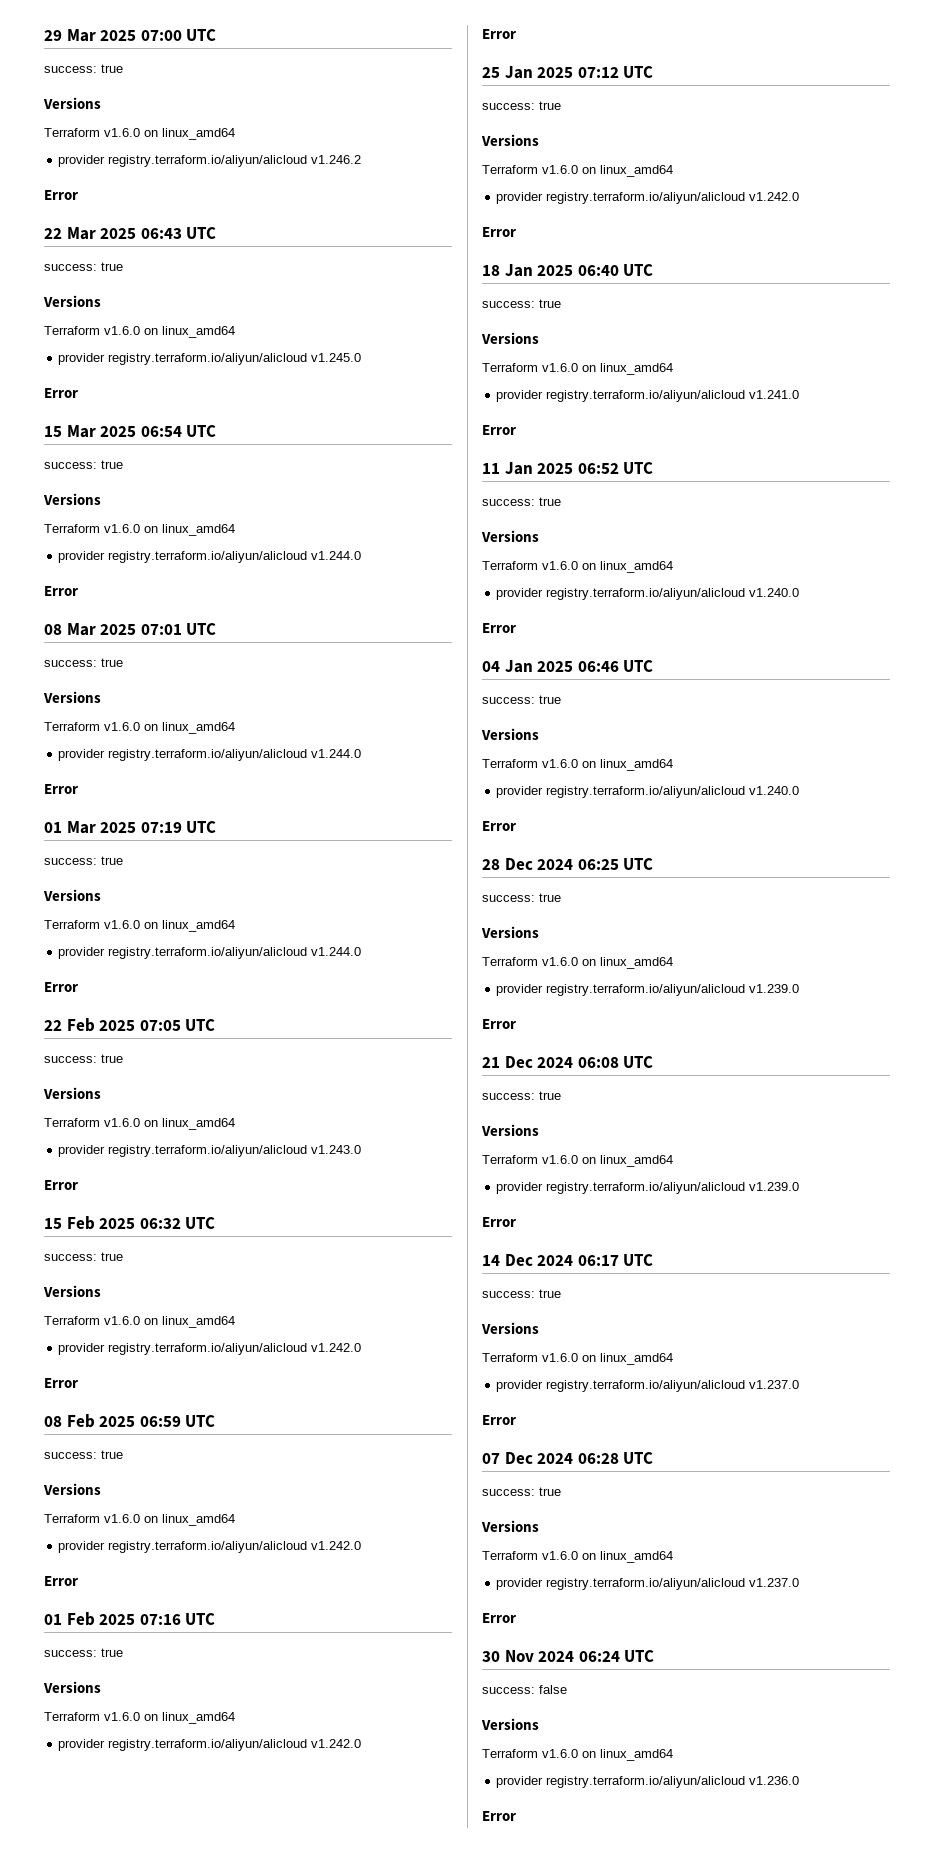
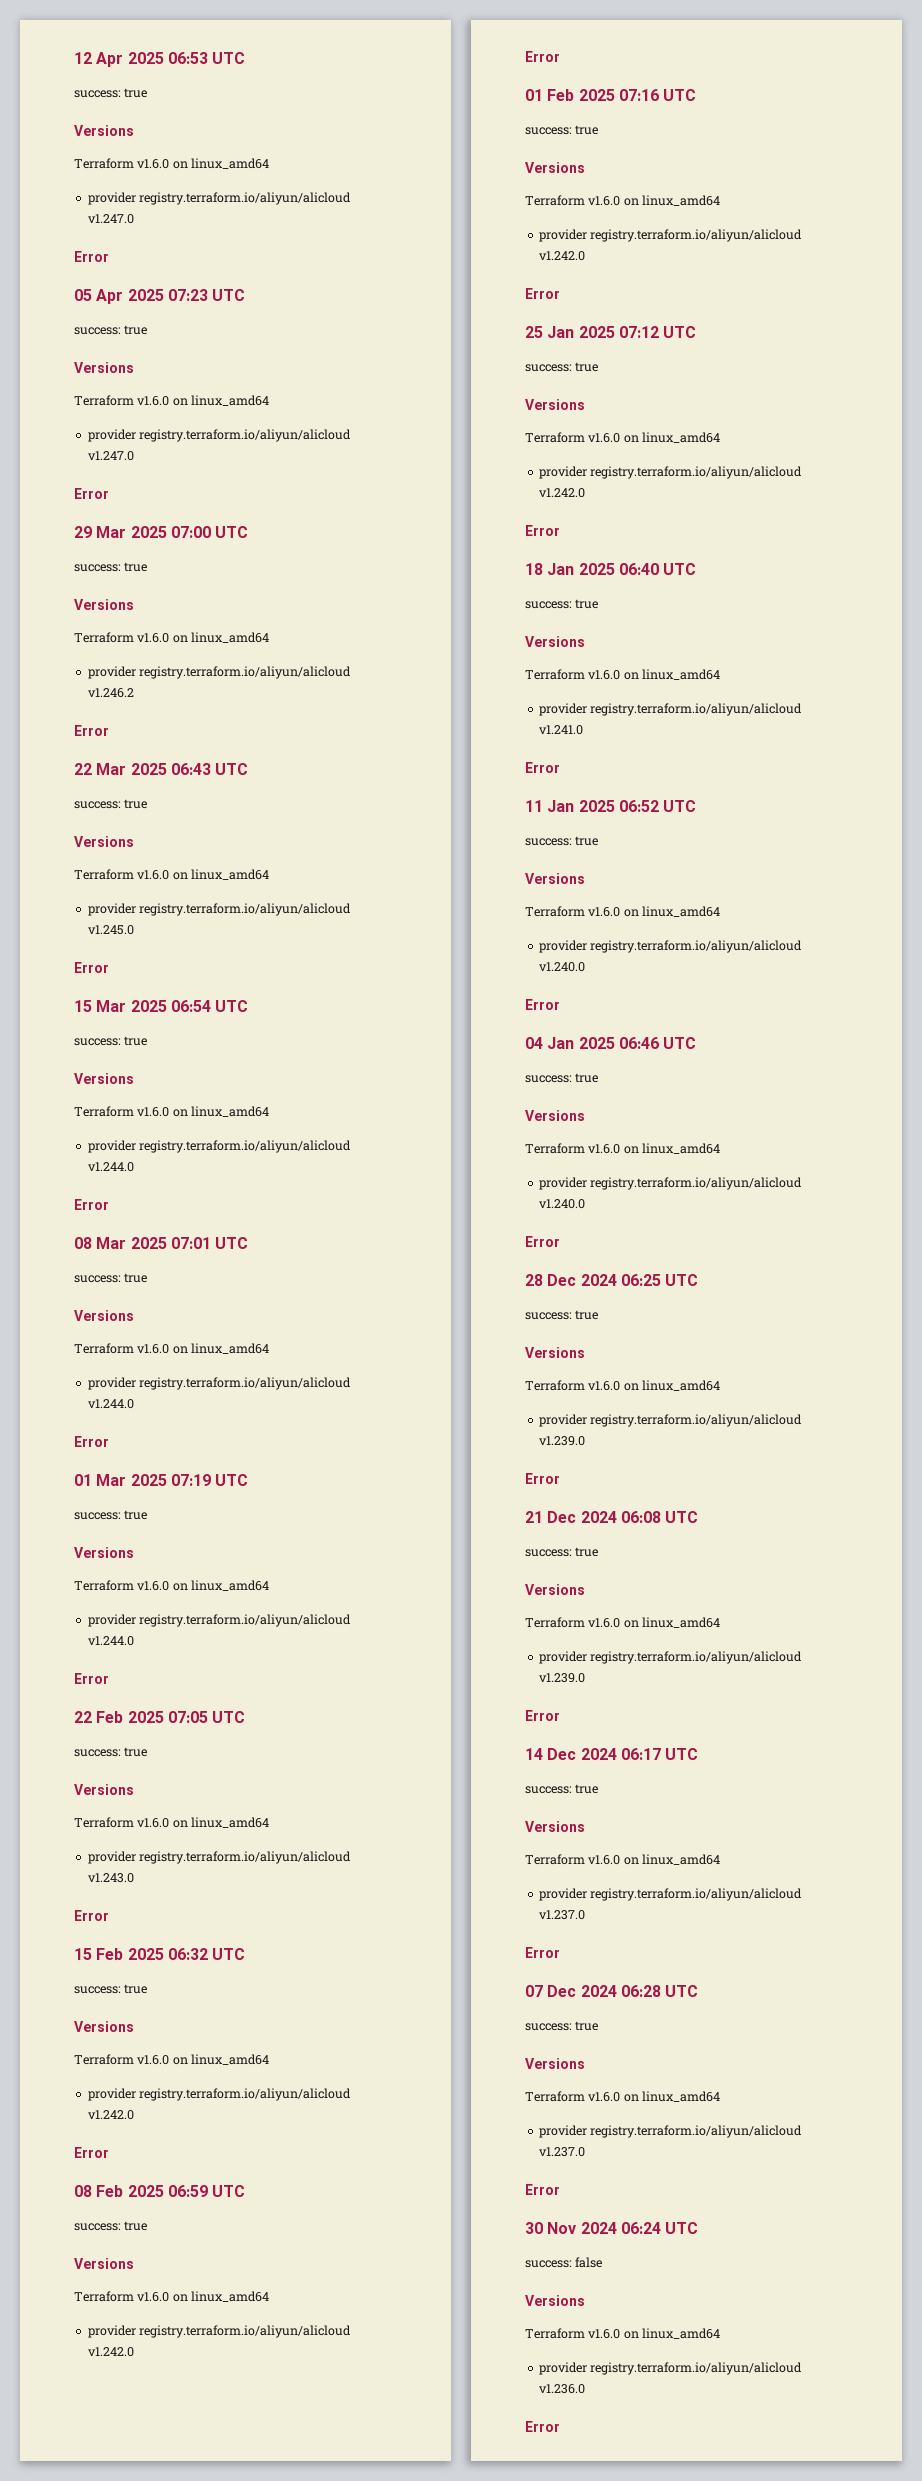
+ 12 Apr 2025 06:53 UTC
+ success: true
+ Versions
+ Terraform v1.6.0 on linux_amd64
+ provider registry.terraform.io/aliyun/alicloud v1.247.0
+ Error
+ 05 Apr 2025 07:23 UTC
+ success: true
+ Versions
+ Terraform v1.6.0 on linux_amd64
+ provider registry.terraform.io/aliyun/alicloud v1.247.0
+ Error

